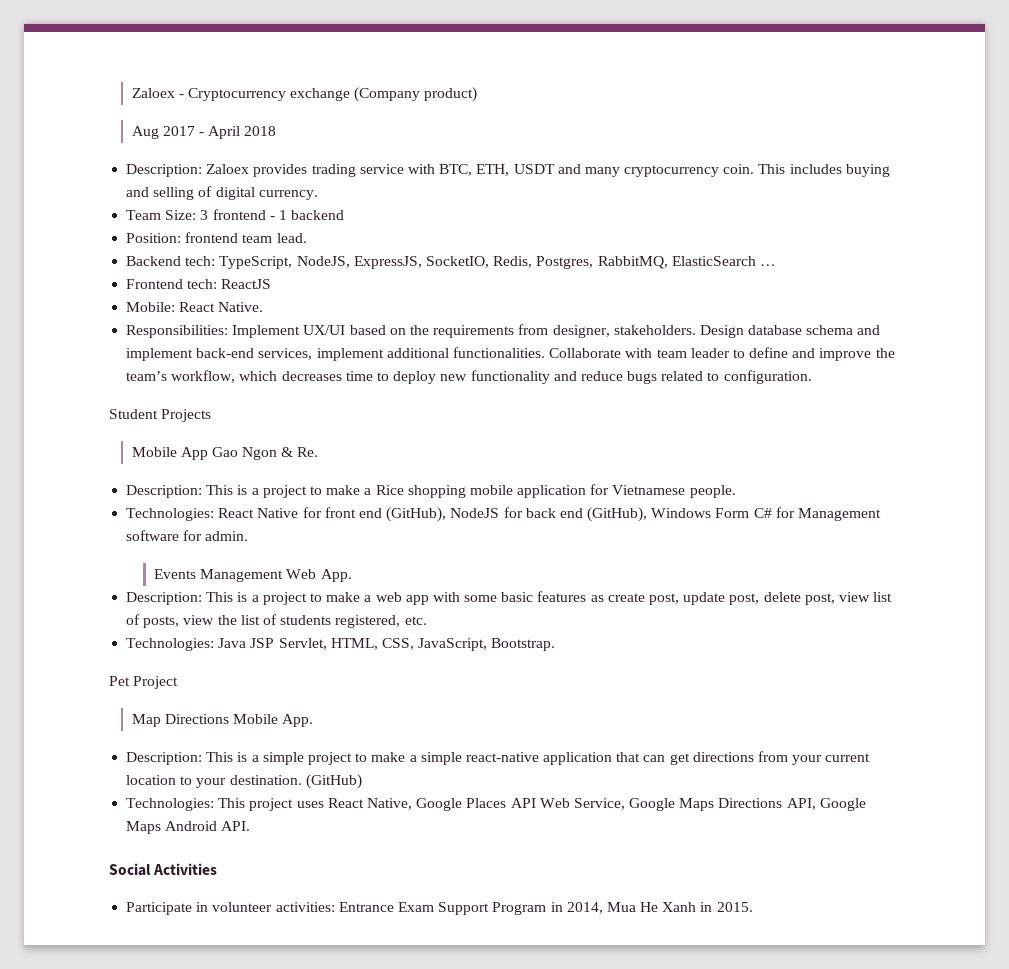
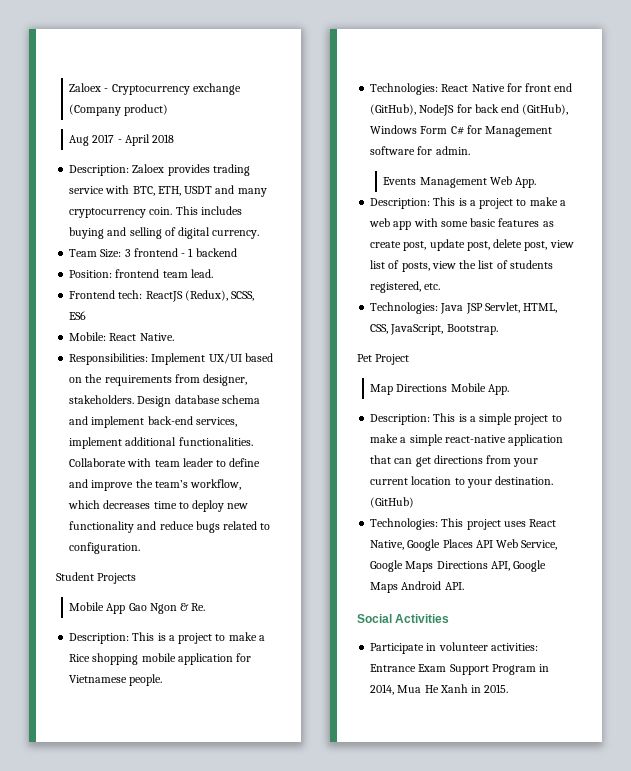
- Backend tech: TypeScript, NodeJS, ExpressJS, SocketIO, Redis, Postgres, RabbitMQ, ElasticSearch …
- Frontend tech: ReactJS
+ Frontend tech: ReactJS (Redux), SCSS, ES6

